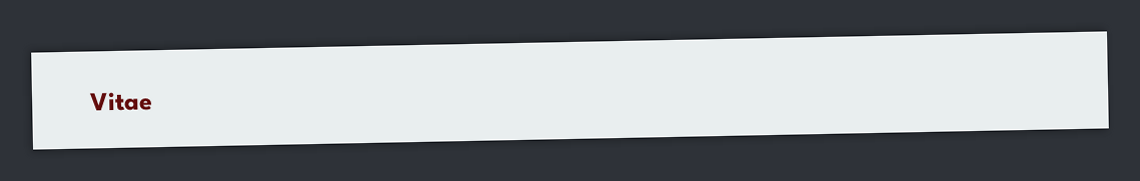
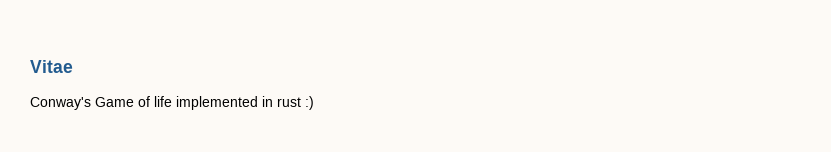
+ Conway's Game of life implemented in rust :)

